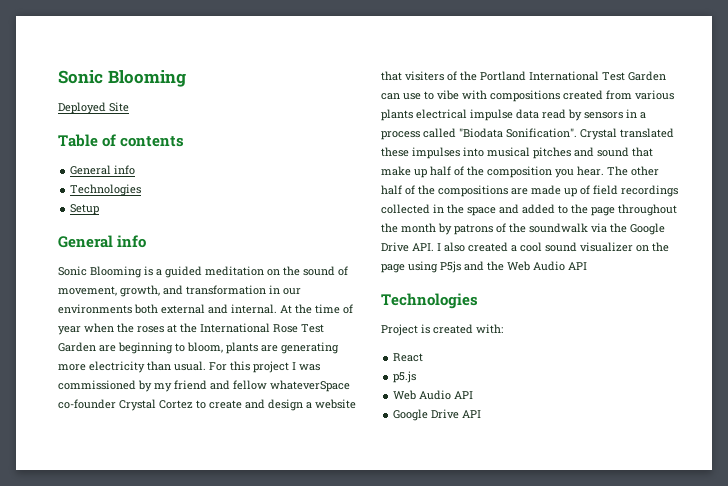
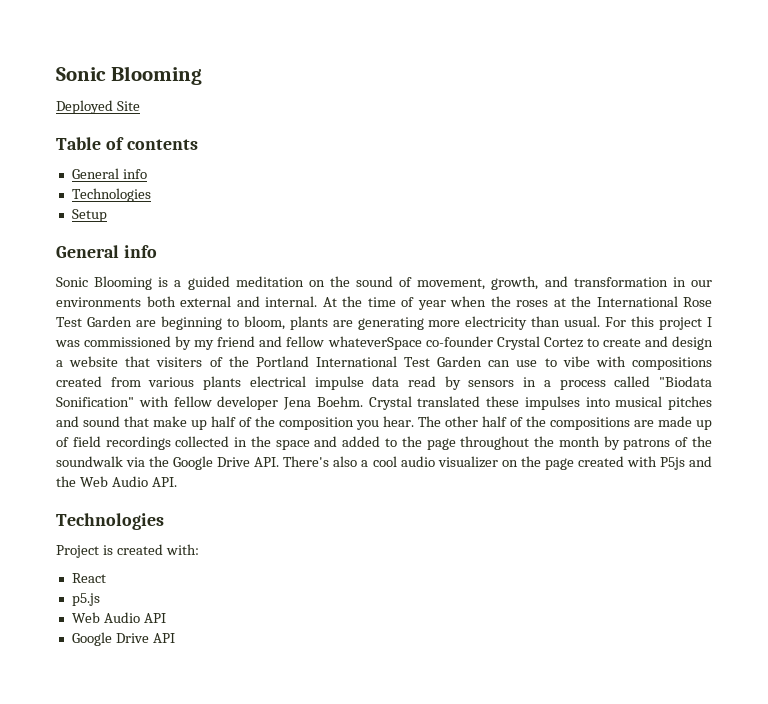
- For this project I was commissioned by my friend and fellow whateverSpace co-founder Crystal Cortez to create and design a website that visiters of the Portland International Test Garden can use to vibe with compositions created from various plants electrical impulse data read by sensors in a process called "Biodata Sonification".
+ For this project I was commissioned by my friend and fellow whateverSpace co-founder Crystal Cortez to create and design a website that visiters of the Portland International Test Garden can use to vibe with compositions created from various plants electrical impulse data read by sensors in a process called "Biodata Sonification" with fellow developer Jena Boehm.
- The other half of the compositions are made up of field recordings collected in the space and added to the page throughout the month by patrons of the soundwalk via the Google Drive API. I also created a cool sound visualizer on the page using P5js and the Web Audio API
+ The other half of the compositions are made up of field recordings collected in the space and added to the page throughout the month by patrons of the soundwalk via the Google Drive API. There's also a cool audio visualizer on the page created with P5js and the Web Audio API.

